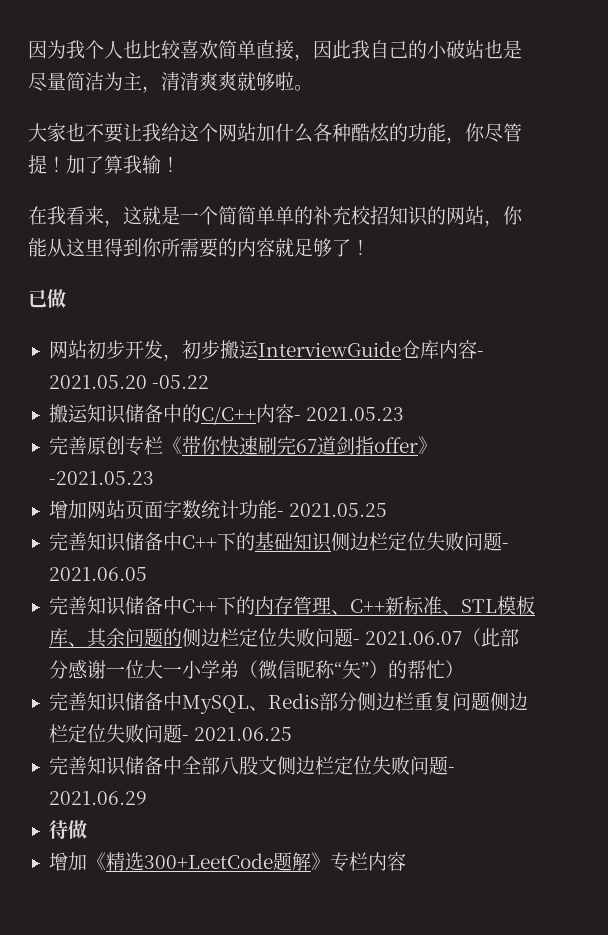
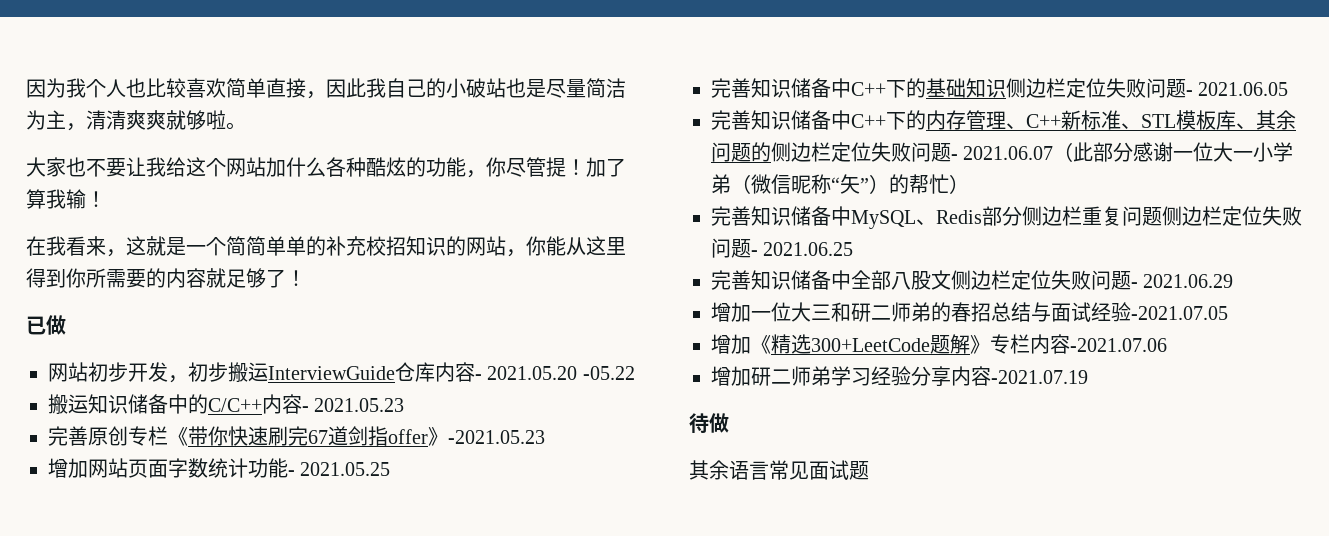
- 待做
+ 增加一位大三和研二师弟的春招总结与面试经验-2021.07.05
- 增加《精选300+LeetCode题解》专栏内容
+ 增加《精选300+LeetCode题解》专栏内容-2021.07.06
+ 增加研二师弟学习经验分享内容-2021.07.19
+ 待做
+ 其余语言常见面试题

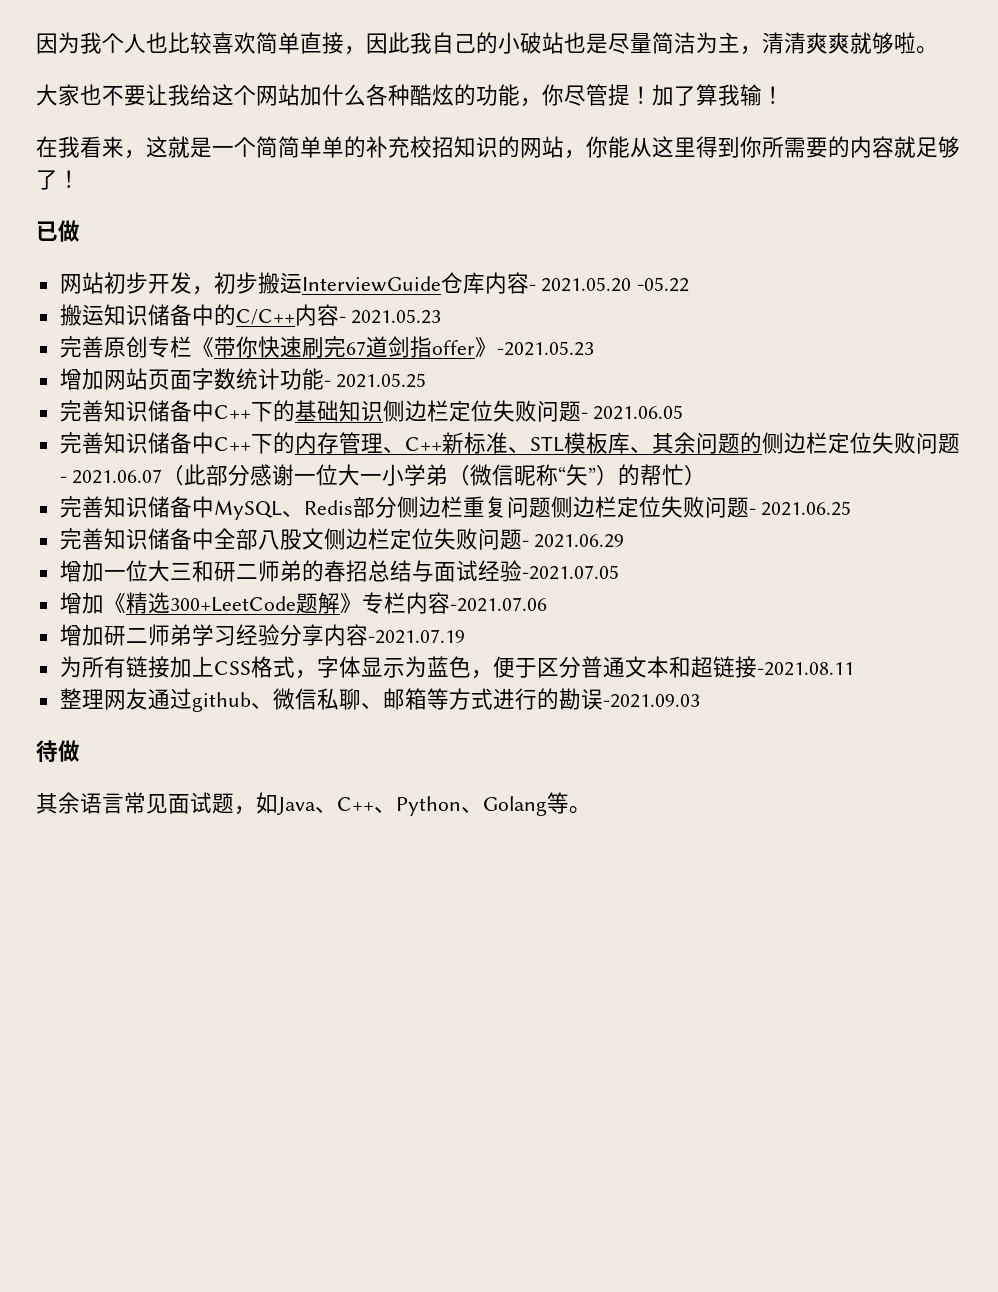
+ 为所有链接加上CSS格式，字体显示为蓝色，便于区分普通文本和超链接-2021.08.11
+ 整理网友通过github、微信私聊、邮箱等方式进行的勘误-2021.09.03
- 其余语言常见面试题
+ 其余语言常见面试题，如Java、C++、Python、Golang等。

